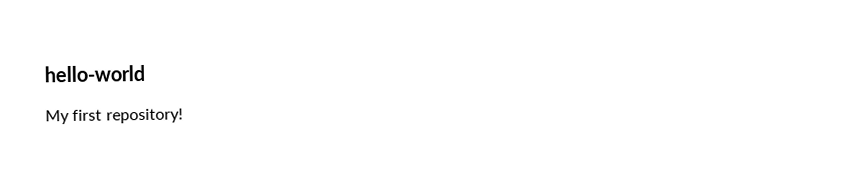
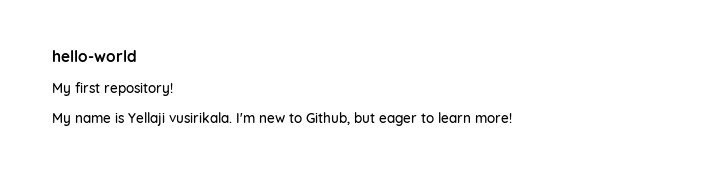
+ My name is Yellaji vusirikala. I'm new to Github, but eager to learn more!

